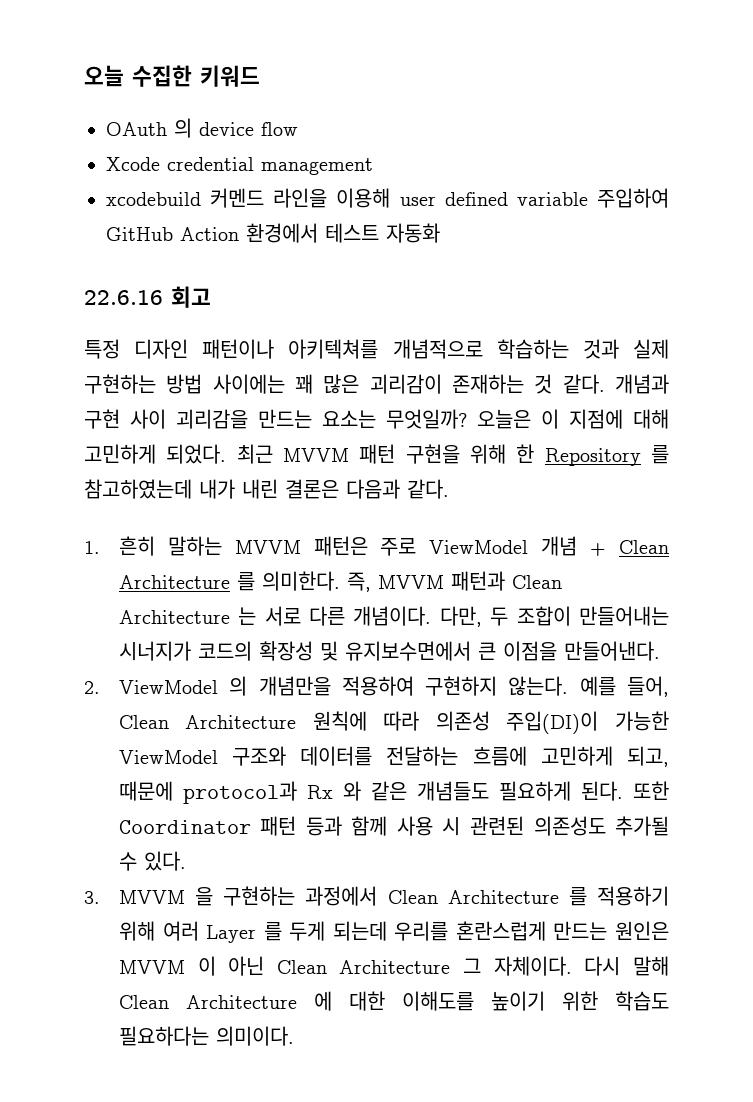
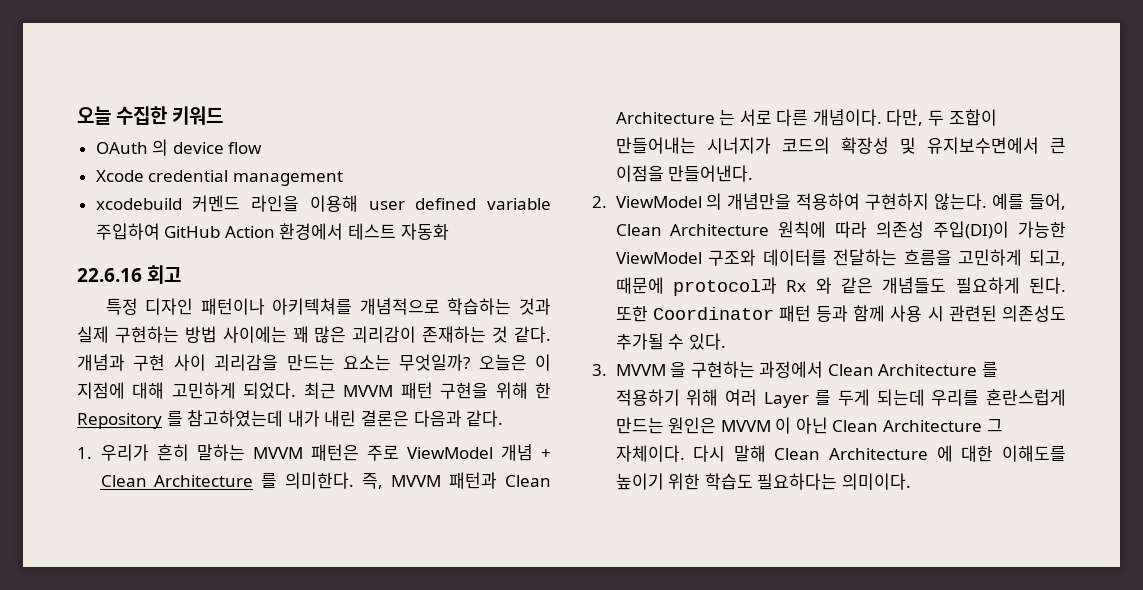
- 1. 흔히 말하는 MVVM 패턴은 주로 ViewModel 개념 + Clean Architecture 를 의미한다.
+ 1. 우리가 흔히 말하는 MVVM 패턴은 주로 ViewModel 개념 + Clean Architecture 를 의미한다.
- 예를 들어, Clean Architecture 원칙에 따라 의존성 주입(DI)이 가능한 ViewModel 구조와 데이터를 전달하는 흐름에 고민하게 되고, 때문에 protocol과 Rx 와 같은 개념들도 필요하게 된다.
+ 예를 들어, Clean Architecture 원칙에 따라 의존성 주입(DI)이 가능한 ViewModel 구조와 데이터를 전달하는 흐름을 고민하게 되고, 때문에 protocol과 Rx 와 같은 개념들도 필요하게 된다.

